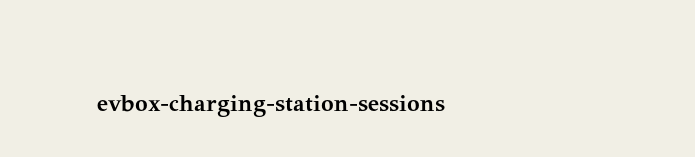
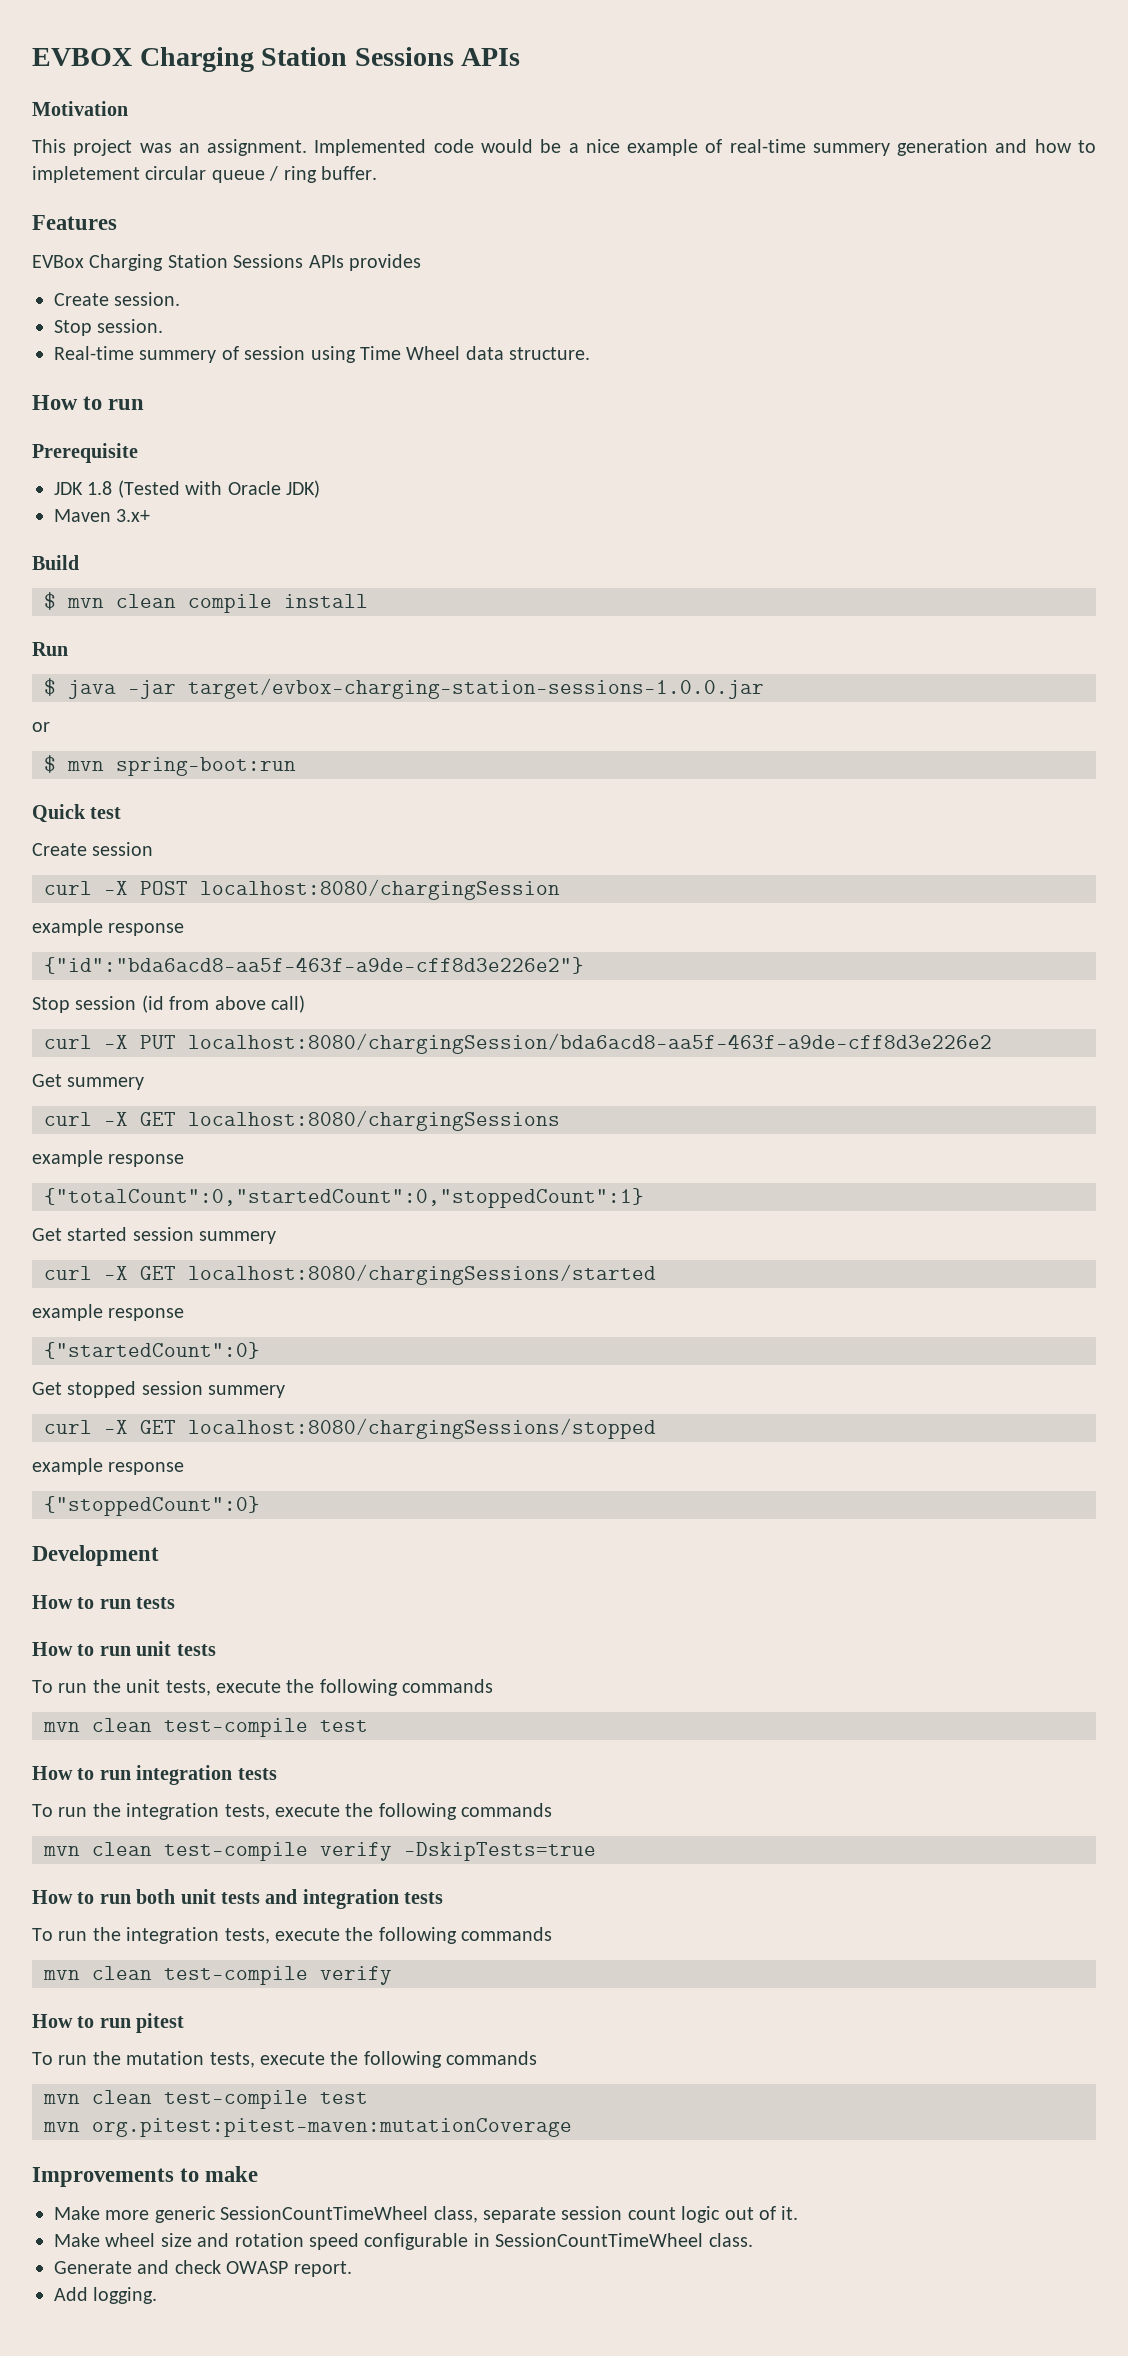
- evbox-charging-station-sessions
+ EVBOX Charging Station Sessions APIs
+ Motivation
+ This project was an assignment. Implemented code would be a nice example of real-time summery generation and how to impletement circular queue / ring buffer.
+ Features
+ EVBox Charging Station Sessions APIs provides
+ Create session.
+ Stop session.
+ Real-time summery of session using Time Wheel data structure.
+ How to run
+ Prerequisite
+ JDK 1.8 (Tested with Oracle JDK)
+ Maven 3.x+
+ Build
+ $ mvn clean compile install
+ Run
+ $ java -jar target/evbox-charging-station-sessions-1.0.0.jar
+ or
+ $ mvn spring-boot:run
+ Quick test
+ Create session
+ curl -X POST localhost:8080/chargingSession
+ example response
+ {"id":"bda6acd8-aa5f-463f-a9de-cff8d3e226e2"}
+ Stop session (id from above call)
+ curl -X PUT localhost:8080/chargingSession/bda6acd8-aa5f-463f-a9de-cff8d3e226e2
+ Get summery
+ curl -X GET localhost:8080/chargingSessions
+ example response
+ {"totalCount":0,"startedCount":0,"stoppedCount":1}
+ Get started session summery
+ curl -X GET localhost:8080/chargingSessions/started
+ example response
+ {"startedCount":0}
+ Get stopped session summery
+ curl -X GET localhost:8080/chargingSessions/stopped
+ example response
+ {"stoppedCount":0}
+ Development
+ How to run tests
+ How to run unit tests
+ To run the unit tests, execute the following commands
+ mvn clean test-compile test
+ How to run integration tests
+ To run the integration tests, execute the following commands
+ mvn clean test-compile verify -DskipTests=true
+ How to run both unit tests and integration tests
+ To run the integration tests, execute the following commands
+ mvn clean test-compile verify
+ How to run pitest
+ To run the mutation tests, execute the following commands
+ mvn clean test-compile test
+ mvn org.pitest:pitest-maven:mutationCoverage
+ Improvements to make
+ Make more generic SessionCountTimeWheel class, separate session count logic out of it.
+ Make wheel size and rotation speed configurable in SessionCountTimeWheel class.
+ Generate and check OWASP report.
+ Add logging.

